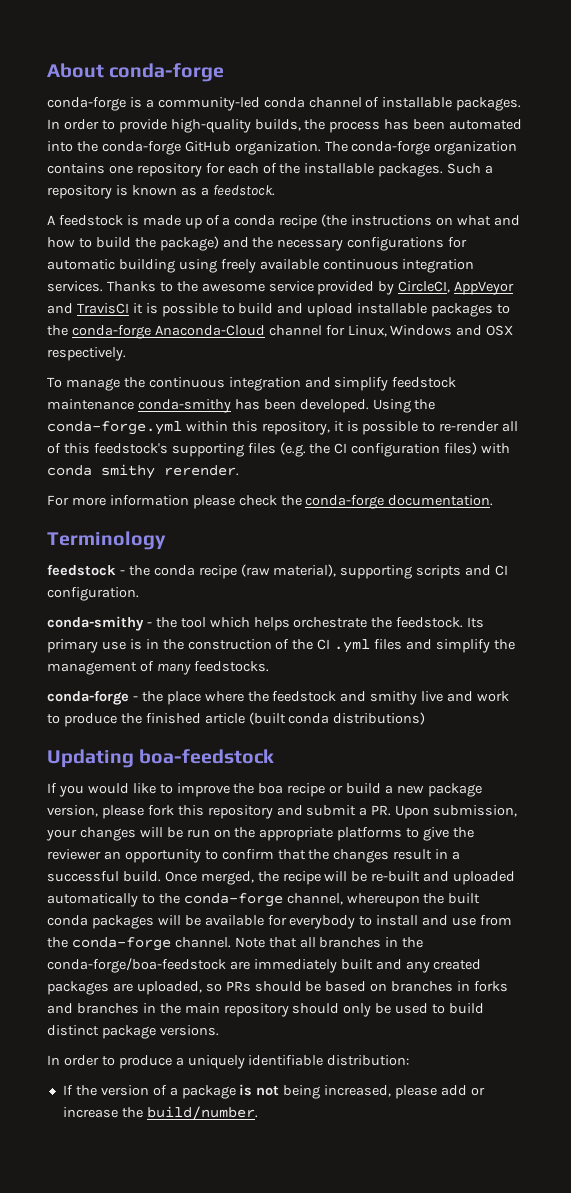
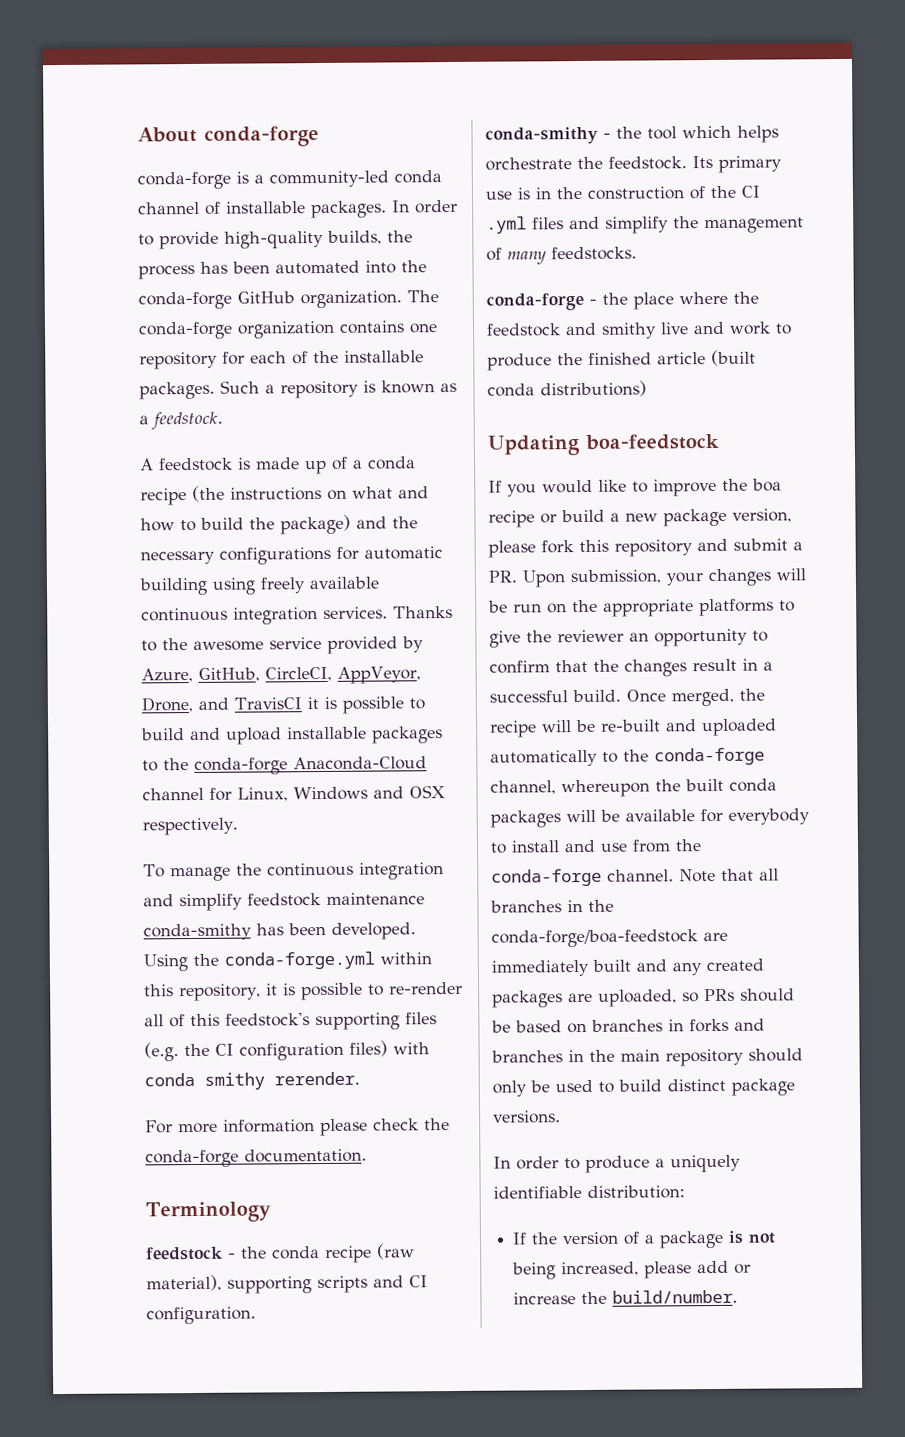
- Thanks to the awesome service provided by CircleCI, AppVeyor and TravisCI it is possible to build and upload installable packages to the conda-forge Anaconda-Cloud channel for Linux, Windows and OSX respectively.
+ Thanks to the awesome service provided by Azure, GitHub, CircleCI, AppVeyor, Drone, and TravisCI it is possible to build and upload installable packages to the conda-forge Anaconda-Cloud channel for Linux, Windows and OSX respectively.

